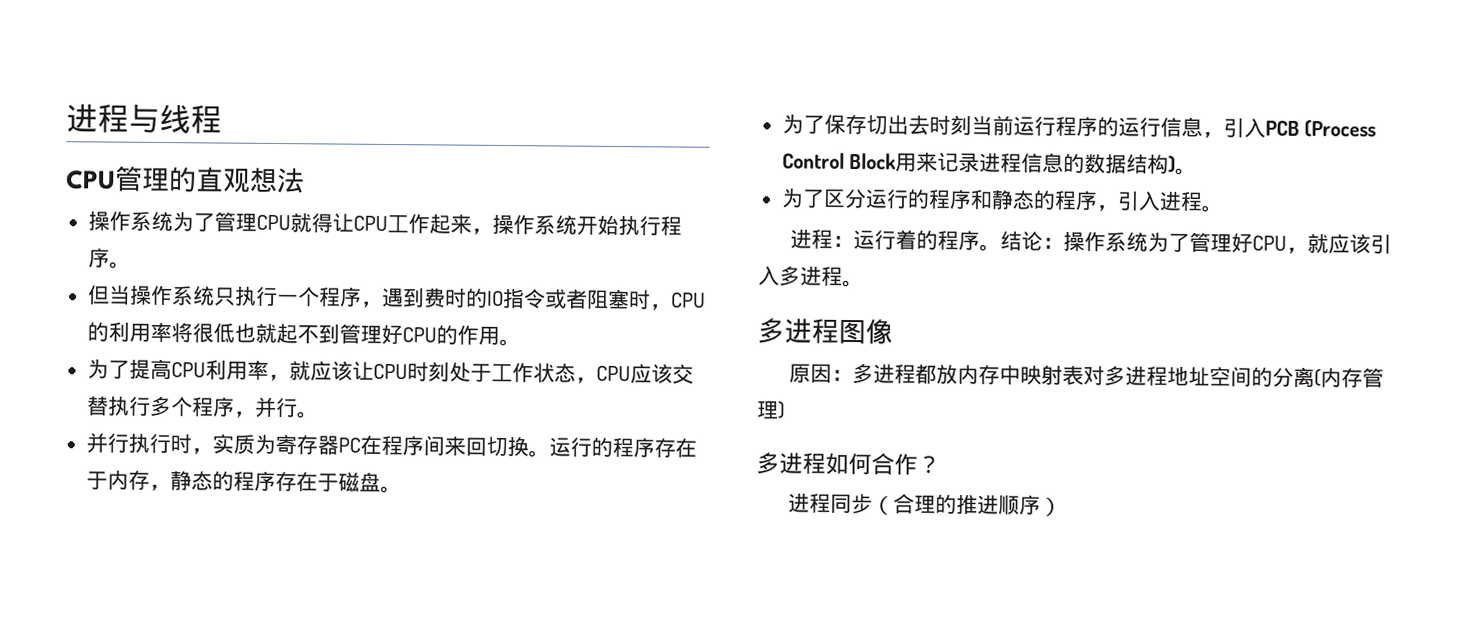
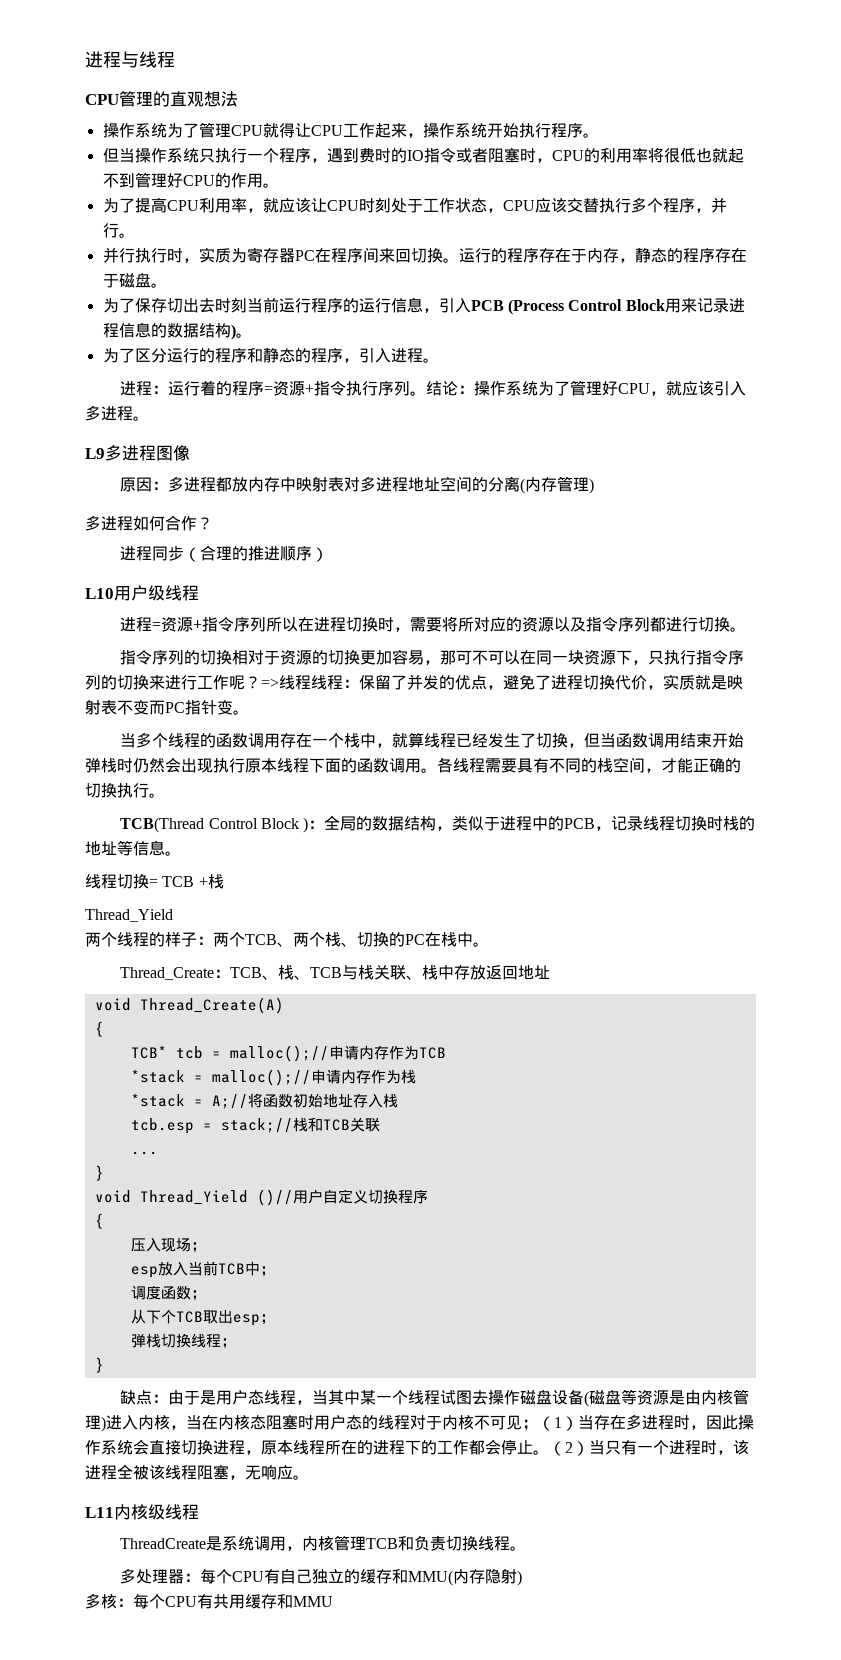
- 进程：运行着的程序。
+ 进程：运行着的程序=资源+指令执行序列。
- 多进程图像
+ L9多进程图像
+ L10用户级线程
+ 进程=资源+指令序列所以在进程切换时，需要将所对应的资源以及指令序列都进行切换。
+ 指令序列的切换相对于资源的切换更加容易，那可不可以在同一块资源下，只执行指令序列的切换来进行工作呢？=>线程线程：保留了并发的优点，避免了进程切换代价，实质就是映射表不变而PC指针变。
+ 当多个线程的函数调用存在一个栈中，就算线程已经发生了切换，但当函数调用结束开始弹栈时仍然会出现执行原本线程下面的函数调用。各线程需要具有不同的栈空间，才能正确的切换执行。
+ TCB(Thread Control Block )：全局的数据结构，类似于进程中的PCB，记录线程切换时栈的地址等信息。
+ 线程切换= TCB +栈
+ Thread_Yield
+ 两个线程的样子：两个TCB、两个栈、切换的PC在栈中。
+ Thread_Create：TCB、栈、TCB与栈关联、栈中存放返回地址
+ void Thread_Create(A)
+ {
+ TCB* tcb = malloc();//申请内存作为TCB
+ *stack = malloc();//申请内存作为栈
+ *stack = A;//将函数初始地址存入栈
+ tcb.esp = stack;//栈和TCB关联
+ ...
+ }
+ void Thread_Yield ()//用户自定义切换程序
+ {
+ 压入现场；
+ esp放入当前TCB中；
+ 调度函数；
+ 从下个TCB取出esp；
+ 弹栈切换线程；
+ }
+ 缺点：由于是用户态线程，当其中某一个线程试图去操作磁盘设备(磁盘等资源是由内核管理)进入内核，当在内核态阻塞时用户态的线程对于内核不可见；（1）当存在多进程时，因此操作系统会直接切换进程，原本线程所在的进程下的工作都会停止。（2）当只有一个进程时，该进程全被该线程阻塞，无响应。
+ L11内核级线程
+ ThreadCreate是系统调用，内核管理TCB和负责切换线程。
+ 多处理器：每个CPU有自己独立的缓存和MMU(内存隐射)
+ 多核：每个CPU有共用缓存和MMU

